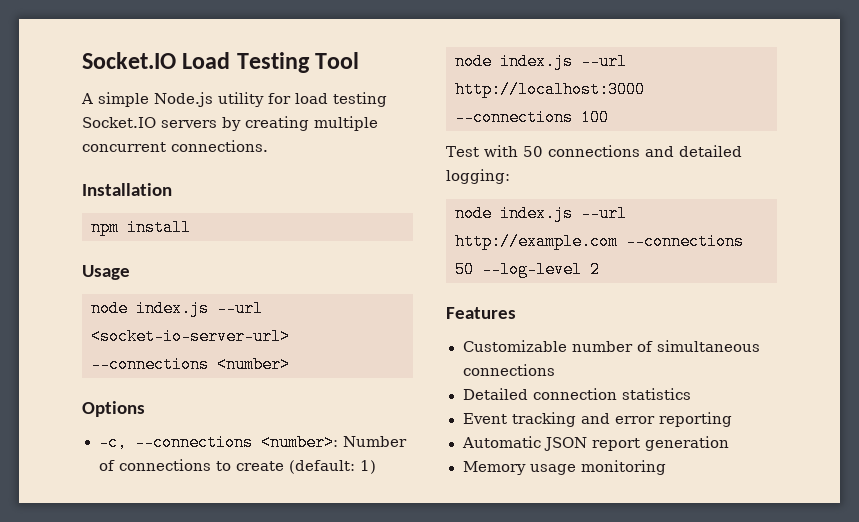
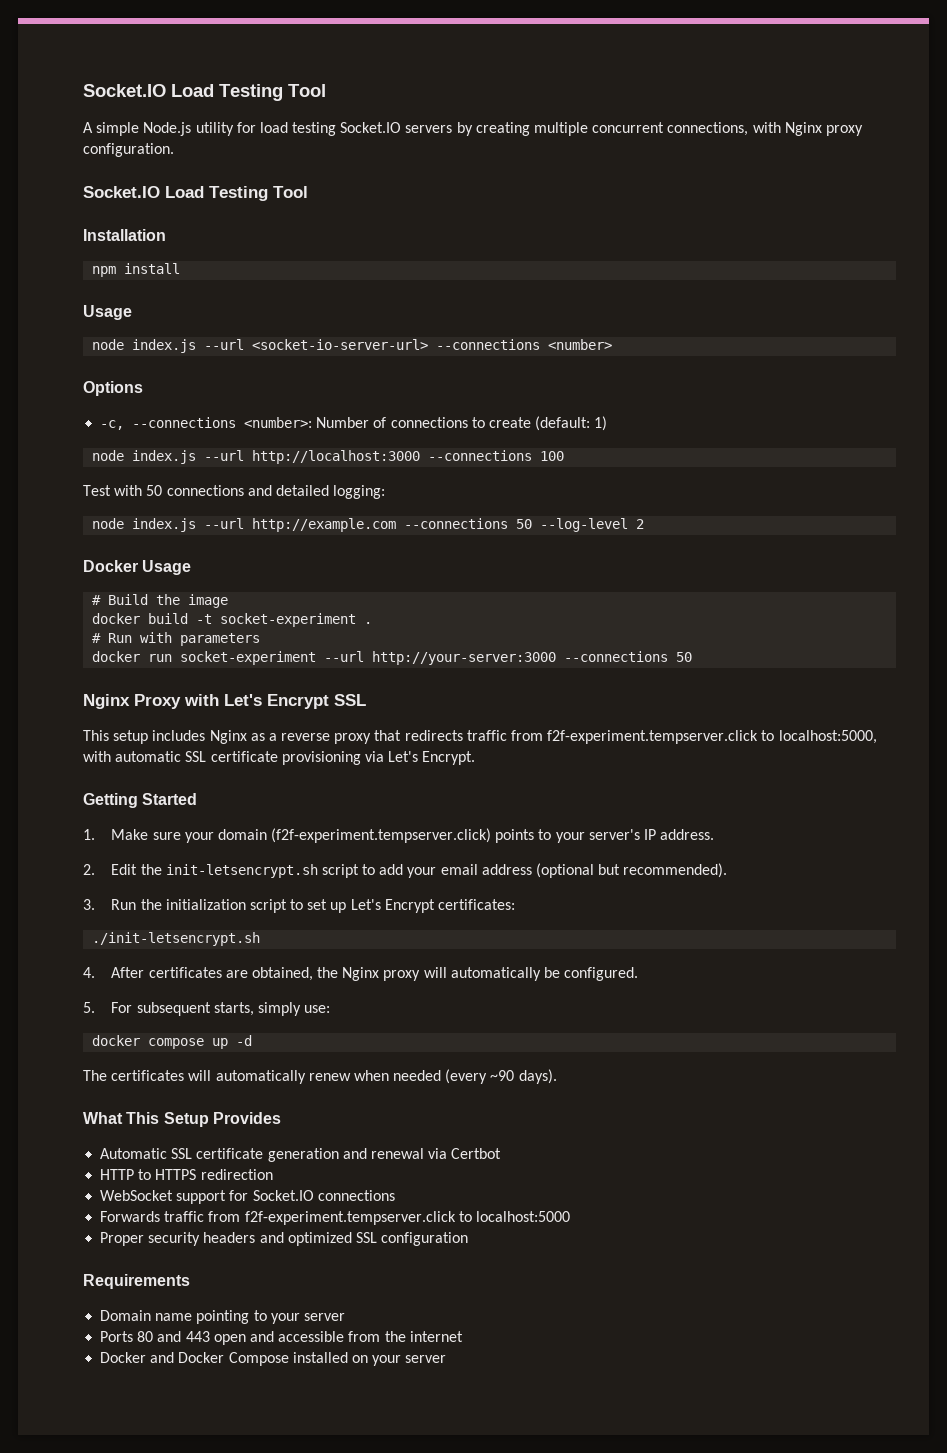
- A simple Node.js utility for load testing Socket.IO servers by creating multiple concurrent connections.
+ A simple Node.js utility for load testing Socket.IO servers by creating multiple concurrent connections, with Nginx proxy configuration.
+ Socket.IO Load Testing Tool
- Features
- Customizable number of simultaneous connections
- Detailed connection statistics
- Event tracking and error reporting
- Automatic JSON report generation
- Memory usage monitoring
+ Docker Usage
+ # Build the image
+ docker build -t socket-experiment .
+ # Run with parameters
+ docker run socket-experiment --url http://your-server:3000 --connections 50
+ Nginx Proxy with Let's Encrypt SSL
+ This setup includes Nginx as a reverse proxy that redirects traffic from f2f-experiment.tempserver.click to localhost:5000, with automatic SSL certificate provisioning via Let's Encrypt.
+ Getting Started
+ 1. Make sure your domain (f2f-experiment.tempserver.click) points to your server's IP address.
+ 2. Edit the init-letsencrypt.sh script to add your email address (optional but recommended).
+ 3. Run the initialization script to set up Let's Encrypt certificates:
+ ./init-letsencrypt.sh
+ 4. After certificates are obtained, the Nginx proxy will automatically be configured.
+ 5. For subsequent starts, simply use:
+ docker compose up -d
+ The certificates will automatically renew when needed (every ~90 days).
+ What This Setup Provides
+ Automatic SSL certificate generation and renewal via Certbot
+ HTTP to HTTPS redirection
+ WebSocket support for Socket.IO connections
+ Forwards traffic from f2f-experiment.tempserver.click to localhost:5000
+ Proper security headers and optimized SSL configuration
+ Requirements
+ Domain name pointing to your server
+ Ports 80 and 443 open and accessible from the internet
+ Docker and Docker Compose installed on your server

